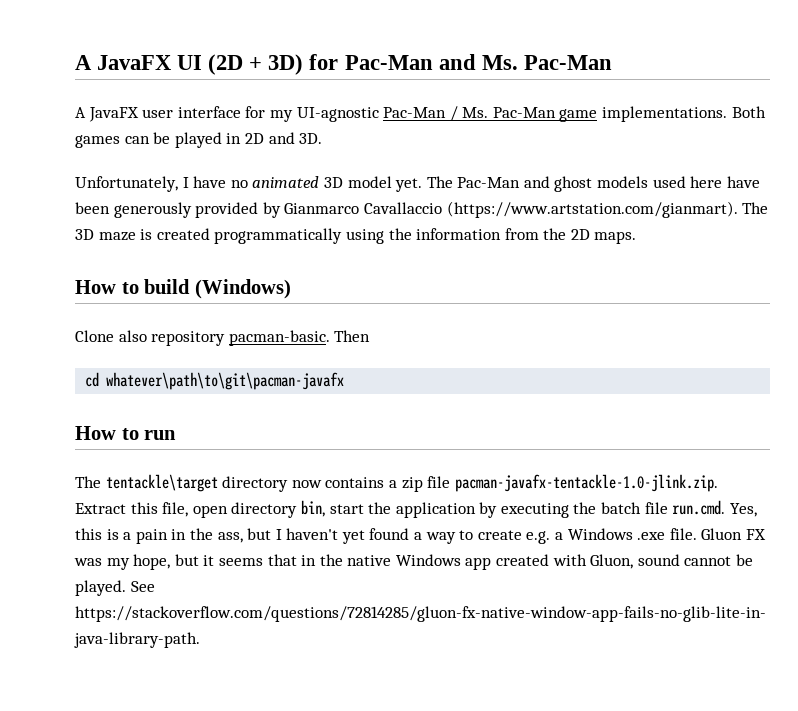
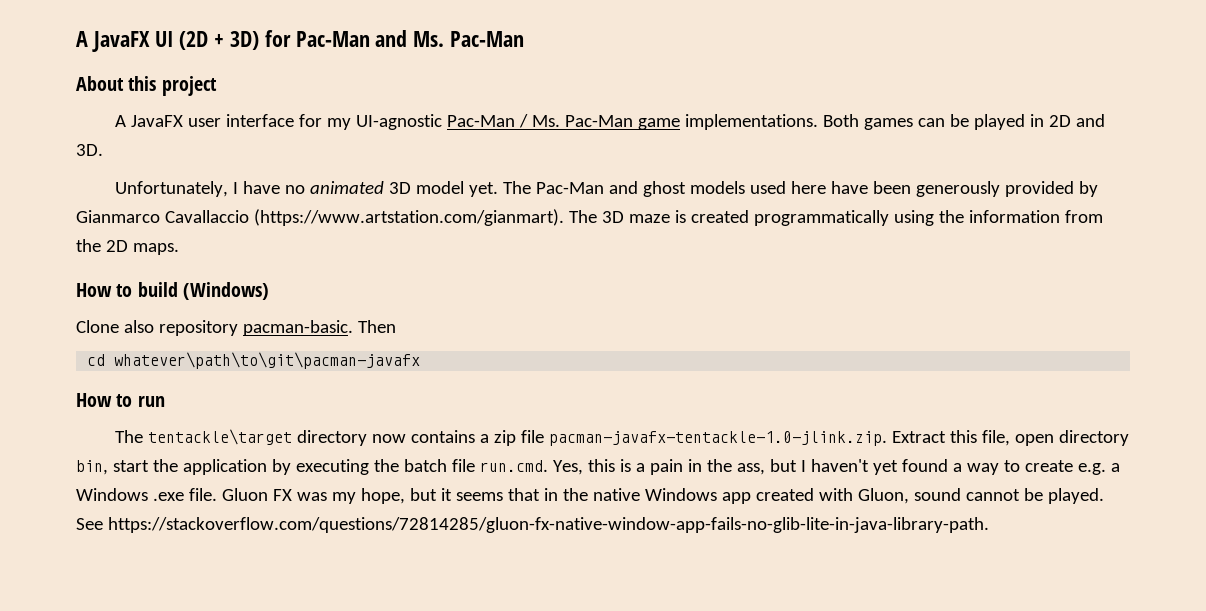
+ About this project

